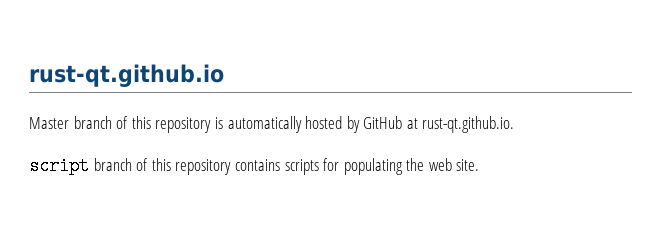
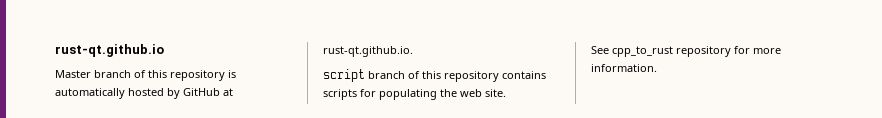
+ See cpp_to_rust repository for more information.

